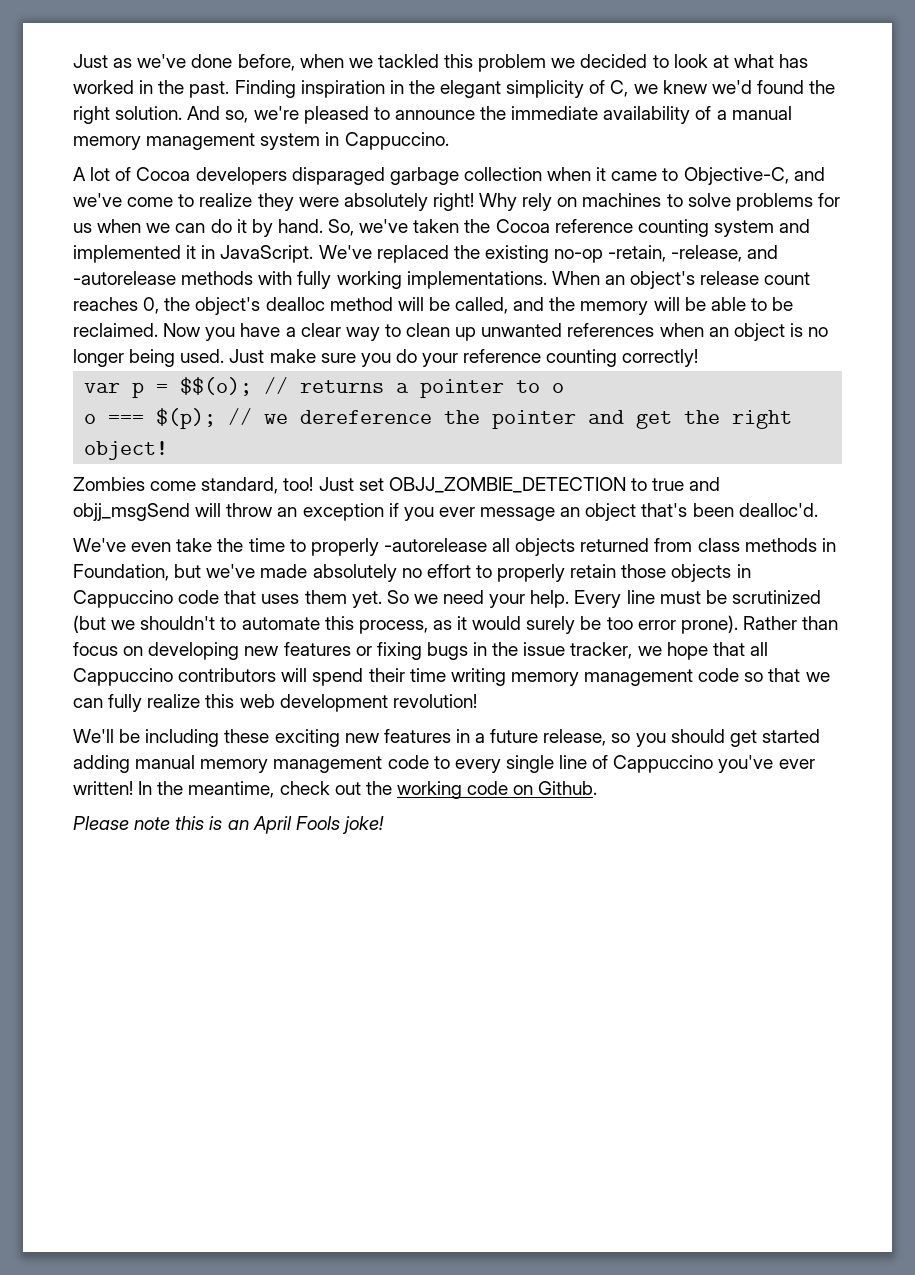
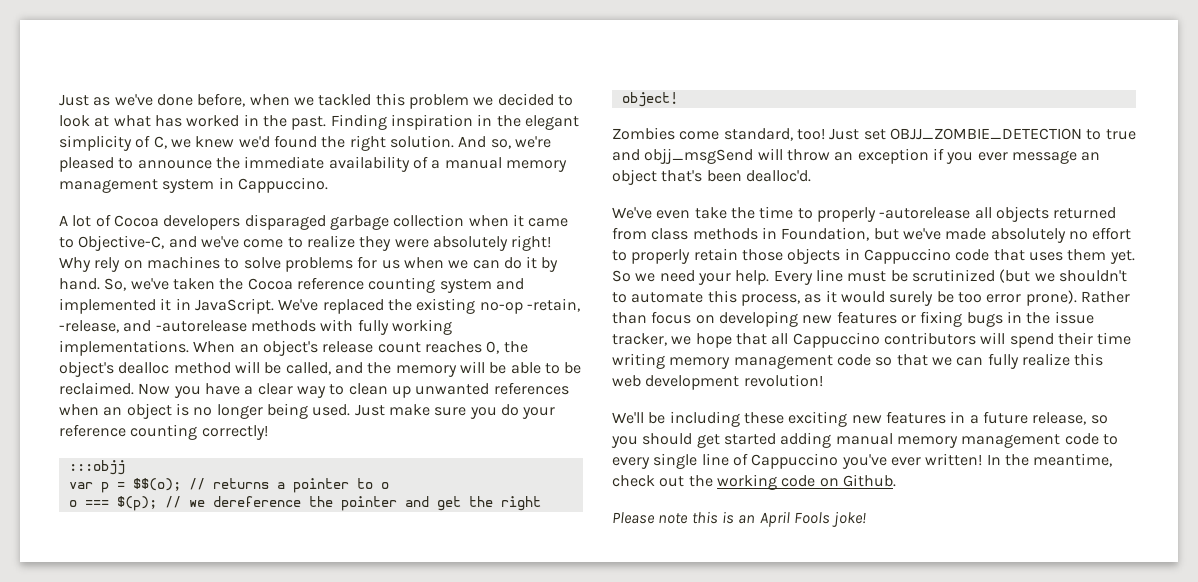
+ :::objj

